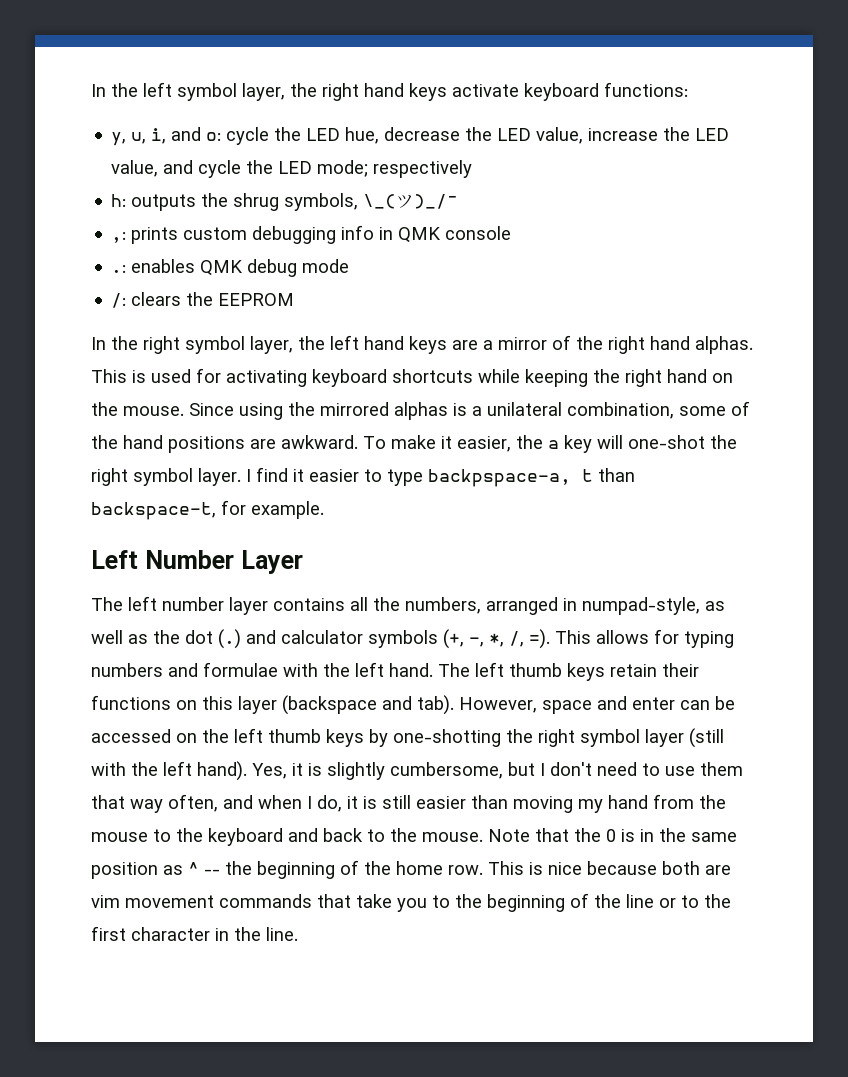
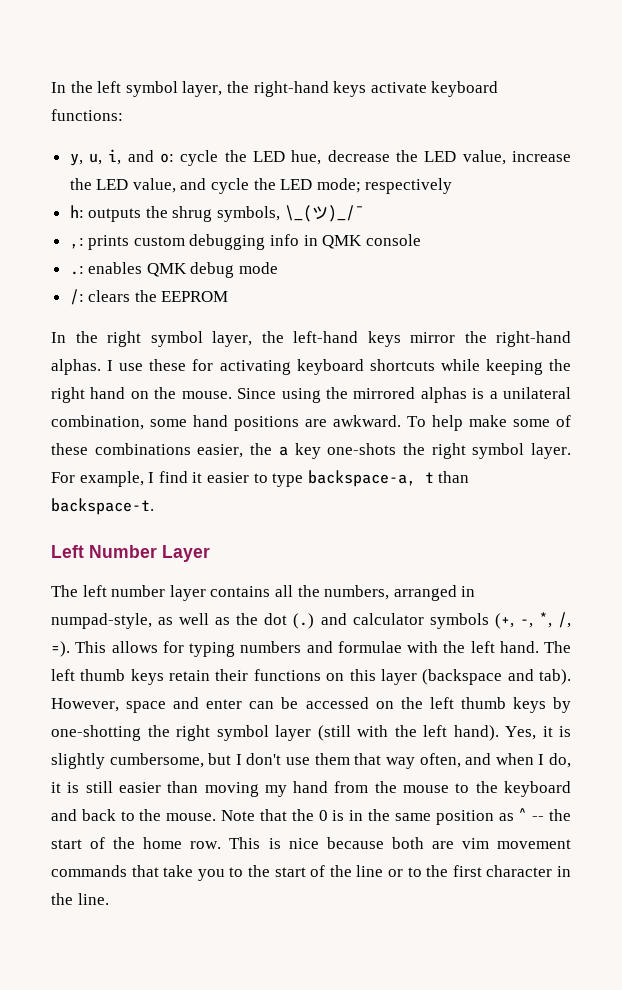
- In the left symbol layer, the right hand keys activate keyboard functions:
+ In the left symbol layer, the right-hand keys activate keyboard functions:
- In the right symbol layer, the left hand keys are a mirror of the right hand alphas. This is used for activating keyboard shortcuts while keeping the right hand on the mouse.
+ In the right symbol layer, the left-hand keys mirror the right-hand alphas. I use these for activating keyboard shortcuts while keeping the right hand on the mouse.
- Since using the mirrored alphas is a unilateral combination, some of the hand positions are awkward.
+ Since using the mirrored alphas is a unilateral combination, some hand positions are awkward.
- To make it easier, the a key will one-shot the right symbol layer.
+ To help make some of these combinations easier, the a key one-shots the right symbol layer.
- I find it easier to type backpspace-a, t than backspace-t, for example.
+ For example, I find it easier to type backspace-a, t than backspace-t.
- Yes, it is slightly cumbersome, but I don't need to use them that way often, and when I do, it is still easier than moving my hand from the mouse to the keyboard and back to the mouse.
+ Yes, it is slightly cumbersome, but I don't use them that way often, and when I do, it is still easier than moving my hand from the mouse to the keyboard and back to the mouse.
- Note that the 0 is in the same position as ^ -- the beginning of the home row.
+ Note that the 0 is in the same position as ^ -- the start of the home row.
- This is nice because both are vim movement commands that take you to the beginning of the line or to the first character in the line.
+ This is nice because both are vim movement commands that take you to the start of the line or to the first character in the line.

